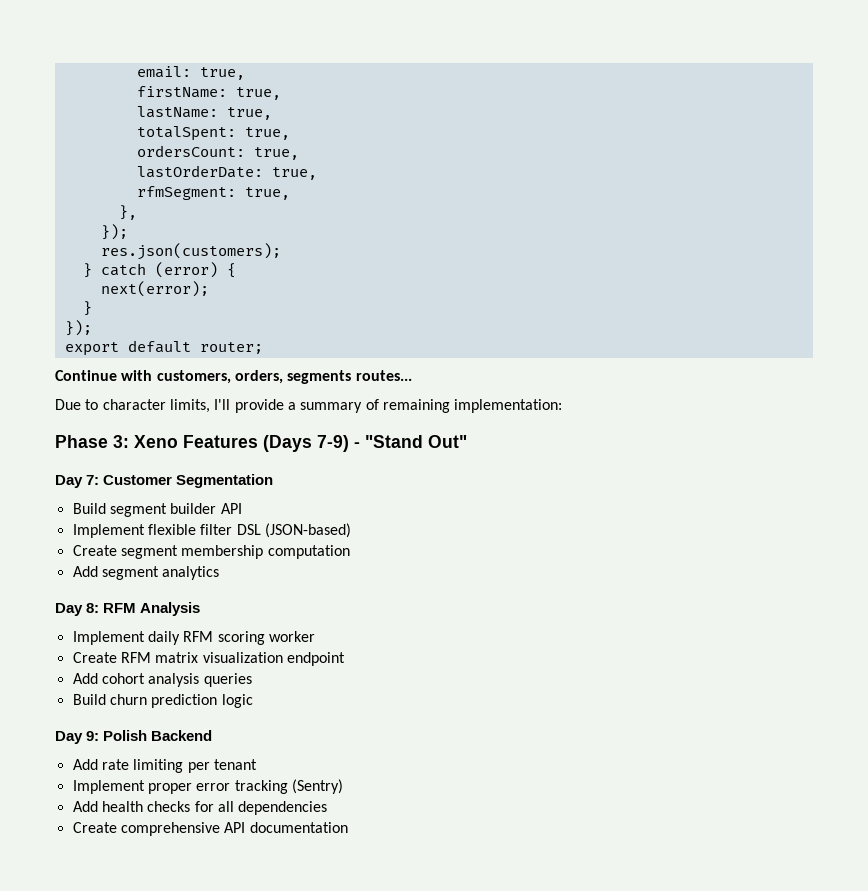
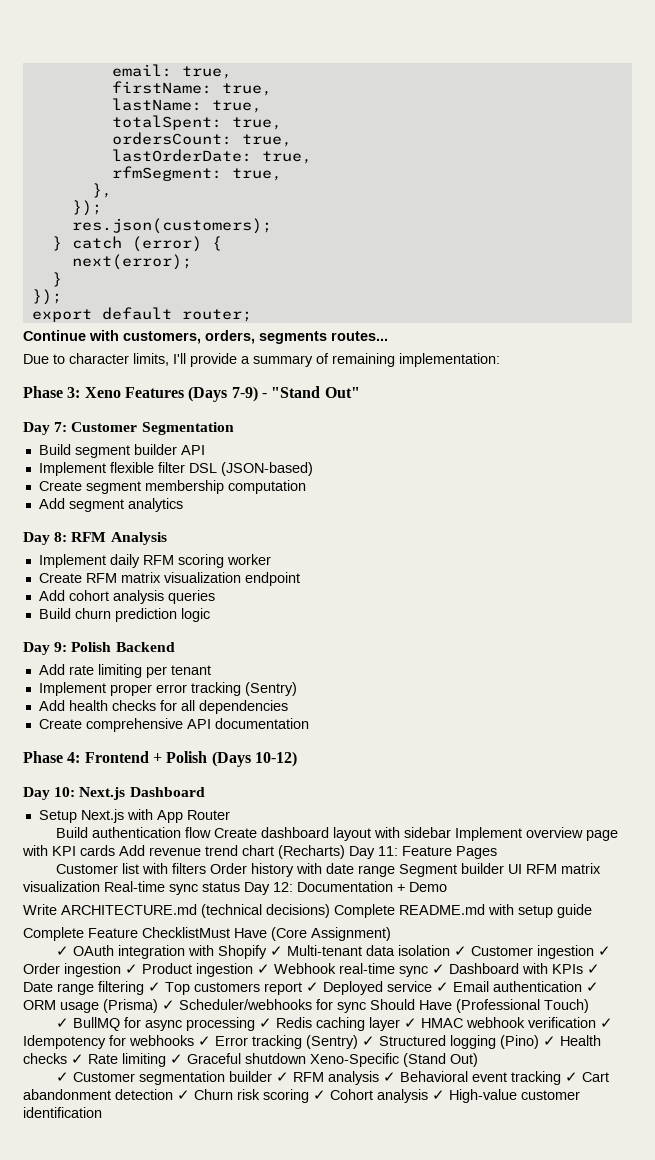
+ Phase 4: Frontend + Polish (Days 10-12)
+ Day 10: Next.js Dashboard
+ Setup Next.js with App Router
+ Build authentication flow Create dashboard layout with sidebar Implement overview page with KPI cards Add revenue trend chart (Recharts) Day 11: Feature Pages
+ Customer list with filters Order history with date range Segment builder UI RFM matrix visualization Real-time sync status Day 12: Documentation + Demo
+ Write ARCHITECTURE.md (technical decisions) Complete README.md with setup guide
+ Complete Feature ChecklistMust Have (Core Assignment)
+ ✓ OAuth integration with Shopify ✓ Multi-tenant data isolation ✓ Customer ingestion ✓ Order ingestion ✓ Product ingestion ✓ Webhook real-time sync ✓ Dashboard with KPIs ✓ Date range filtering ✓ Top customers report ✓ Deployed service ✓ Email authentication ✓ ORM usage (Prisma) ✓ Scheduler/webhooks for sync Should Have (Professional Touch)
+ ✓ BullMQ for async processing ✓ Redis caching layer ✓ HMAC webhook verification ✓ Idempotency for webhooks ✓ Error tracking (Sentry) ✓ Structured logging (Pino) ✓ Health checks ✓ Rate limiting ✓ Graceful shutdown Xeno-Specific (Stand Out)
+ ✓ Customer segmentation builder ✓ RFM analysis ✓ Behavioral event tracking ✓ Cart abandonment detection ✓ Churn risk scoring ✓ Cohort analysis ✓ High-value customer identification

